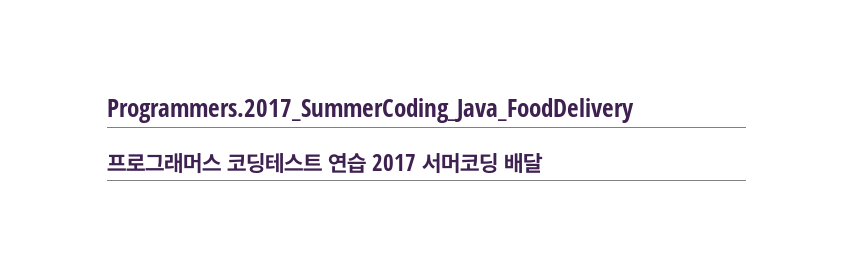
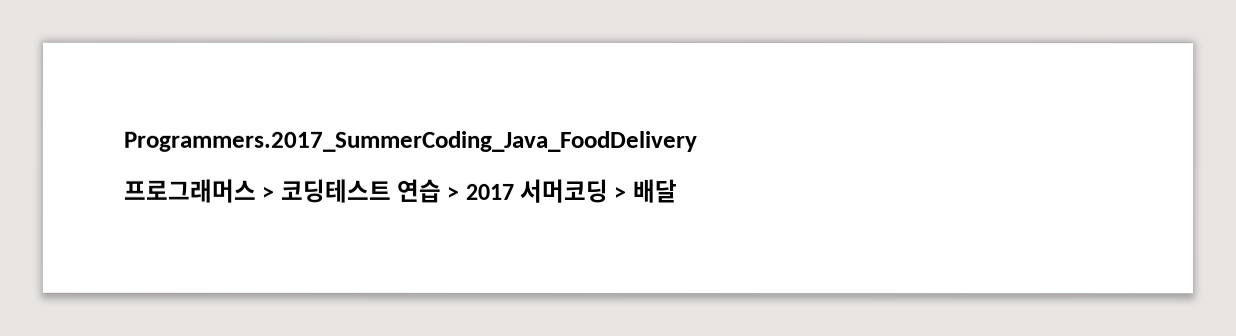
- 프로그래머스 코딩테스트 연습 2017 서머코딩 배달
+ 프로그래머스 > 코딩테스트 연습 > 2017 서머코딩 > 배달

